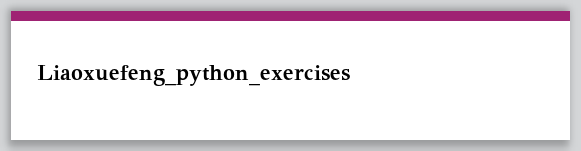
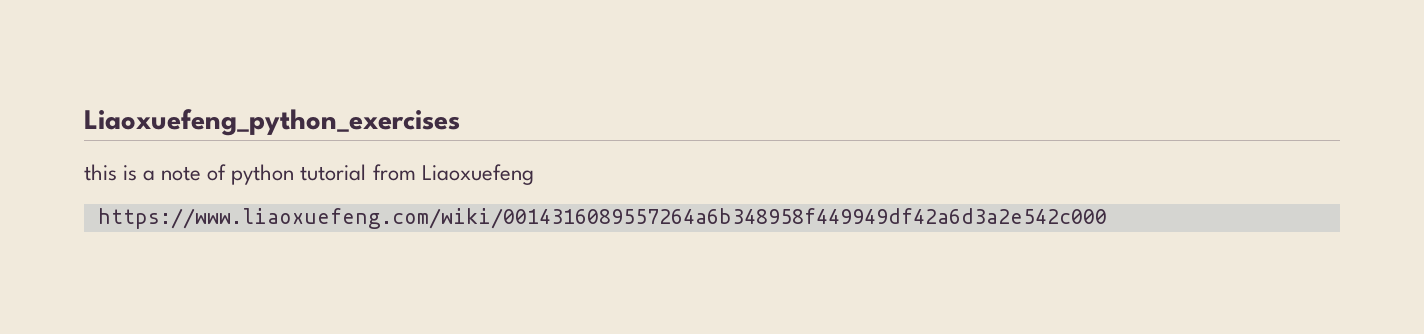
+ this is a note of python tutorial from Liaoxuefeng
+ https://www.liaoxuefeng.com/wiki/0014316089557264a6b348958f449949df42a6d3a2e542c000

